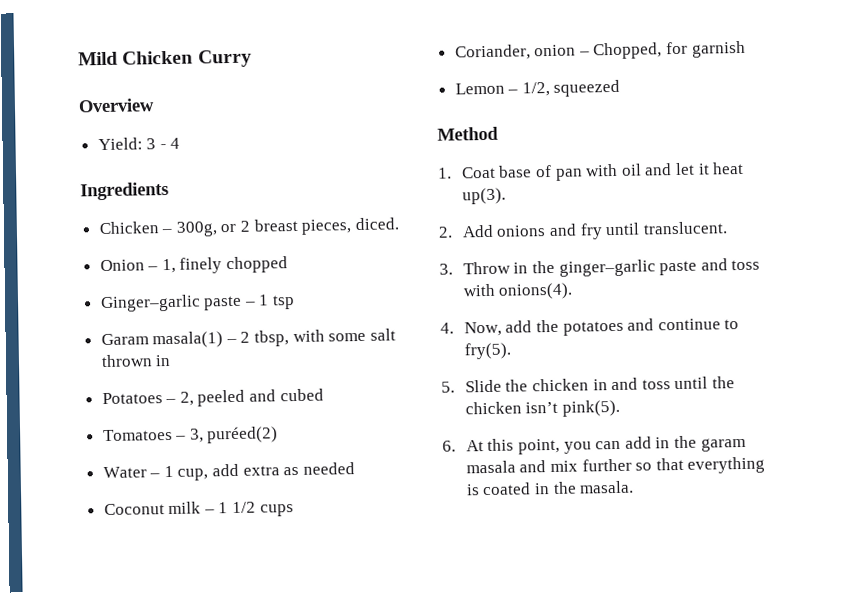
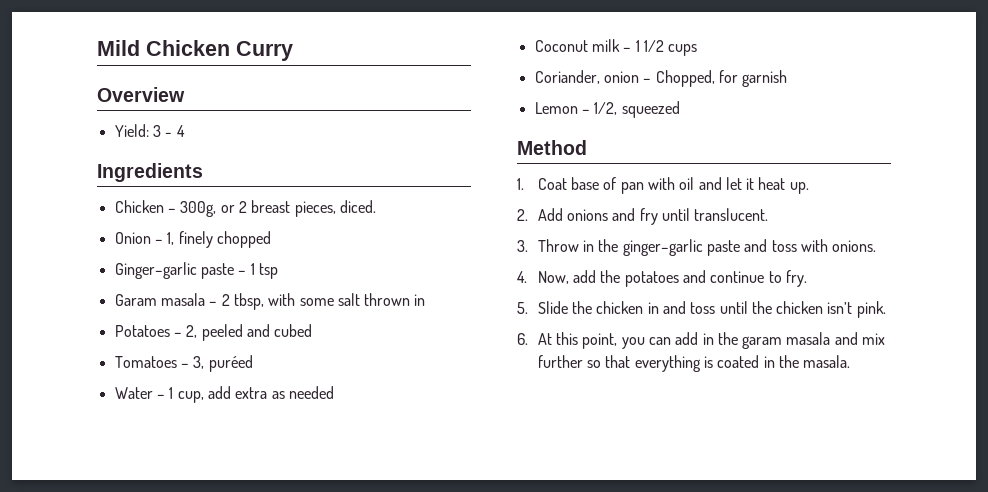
- Garam masala(1) – 2 tbsp, with some salt thrown in
+ Garam masala – 2 tbsp, with some salt thrown in
- Tomatoes – 3, puréed(2)
+ Tomatoes – 3, puréed
- 1. Coat base of pan with oil and let it heat up(3).
+ 1. Coat base of pan with oil and let it heat up.
- 3. Throw in the ginger–garlic paste and toss with onions(4).
+ 3. Throw in the ginger–garlic paste and toss with onions.
- 4. Now, add the potatoes and continue to fry(5).
+ 4. Now, add the potatoes and continue to fry.
- 5. Slide the chicken in and toss until the chicken isn’t pink(5).
+ 5. Slide the chicken in and toss until the chicken isn’t pink.

